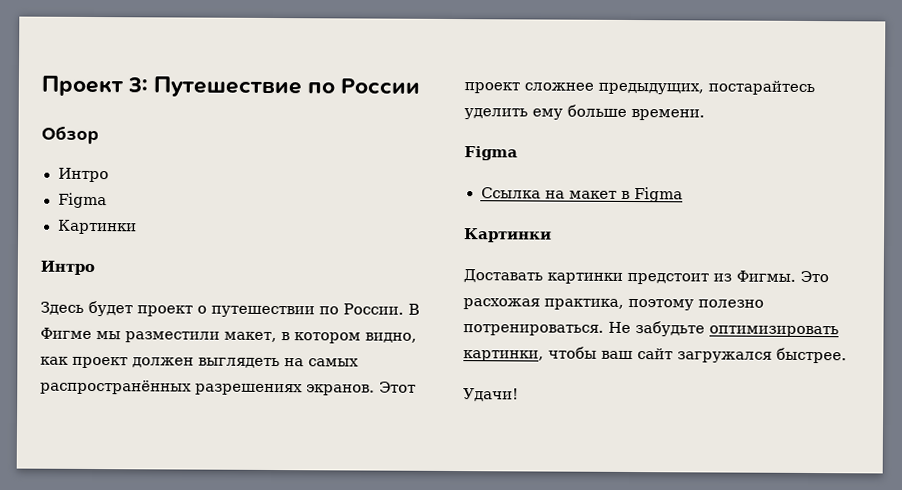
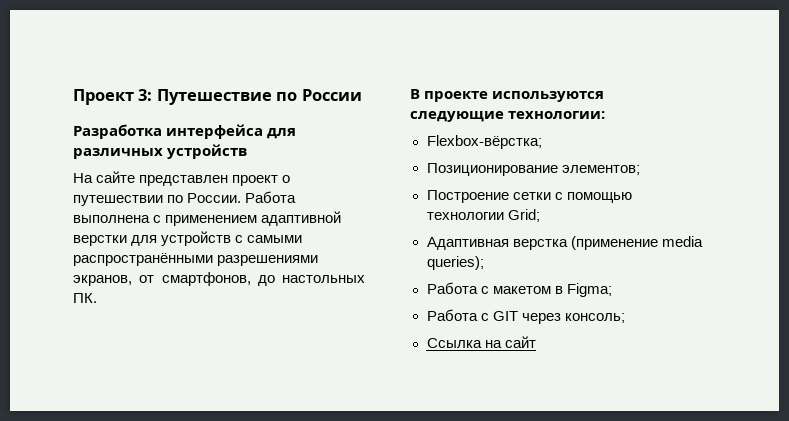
- Обзор
- Интро
- Figma
- Картинки
- Интро
- Здесь будет проект о путешествии по России.
+ Разработка интерфейса для различных устройств
+ На сайте представлен проект о путешествии по России.
- В Фигме мы разместили макет, в котором видно, как проект должен выглядеть на самых распространённых разрешениях экранов. Этот проект сложнее предыдущих, постарайтесь уделить ему больше времени.
- Figma
- Ссылка на макет в Figma
- Картинки
- Доставать картинки предстоит из Фигмы. Это расхожая практика, поэтому полезно потренироваться. Не забудьте оптимизировать картинки, чтобы ваш сайт загружался быстрее.
- Удачи!
+ Работа выполнена c применением адаптивной верстки для устройств с самыми распространёнными разрешениями экранов, от смартфонов, до настольных ПК.
+ В проекте используются следующие технологии:
+ Flexbox-вёрстка;
+ Позиционирование элементов;
+ Построение сетки с помощью технологии Grid;
+ Адаптивная верстка (применение media queries);
+ Работа с макетом в Figma;
+ Работа с GIT через консоль;
+ Ссылка на сайт

